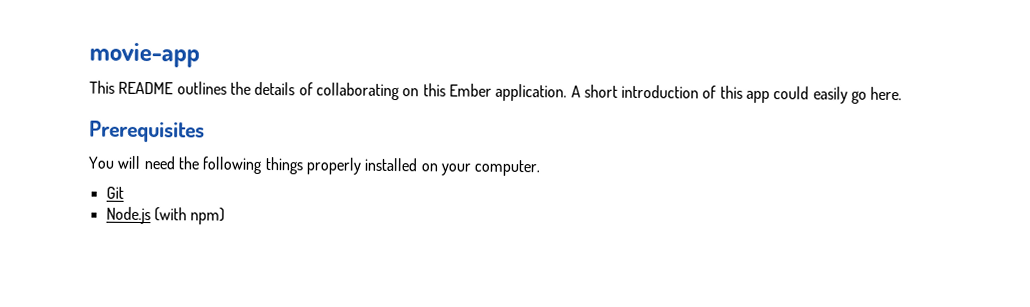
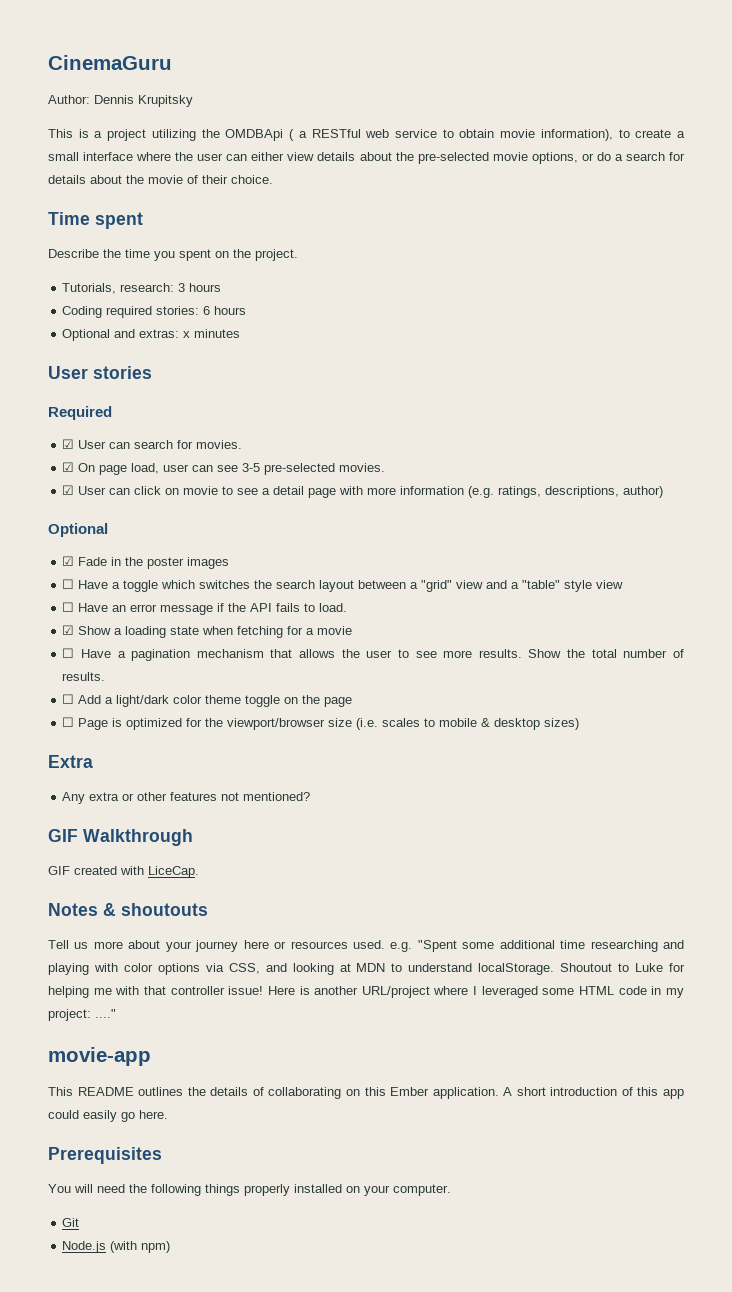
+ CinemaGuru
+ Author: Dennis Krupitsky
+ This is a project utilizing the OMDBApi ( a RESTful web service to obtain movie information), to create a small interface where the user can either view details about the pre-selected movie options, or do a search for details about the movie of their choice.
+ Time spent
+ Describe the time you spent on the project.
+ Tutorials, research: 3 hours
+ Coding required stories: 6 hours
+ Optional and extras: x minutes
+ User stories
+ Required
+ ☑ User can search for movies.
+ ☑ On page load, user can see 3-5 pre-selected movies.
+ ☑ User can click on movie to see a detail page with more information (e.g. ratings, descriptions, author)
+ Optional
+ ☑ Fade in the poster images
+ ☐ Have a toggle which switches the search layout between a "grid" view and a "table" style view
+ ☐ Have an error message if the API fails to load.
+ ☑ Show a loading state when fetching for a movie
+ ☐ Have a pagination mechanism that allows the user to see more results. Show the total number of results.
+ ☐ Add a light/dark color theme toggle on the page
+ ☐ Page is optimized for the viewport/browser size (i.e. scales to mobile & desktop sizes)
+ Extra
+ Any extra or other features not mentioned?
+ GIF Walkthrough
+ GIF created with LiceCap.
+ Notes & shoutouts
+ Tell us more about your journey here or resources used. e.g. "Spent some additional time researching and playing with color options via CSS, and looking at MDN to understand localStorage. Shoutout to Luke for helping me with that controller issue! Here is another URL/project where I leveraged some HTML code in my project: ...."

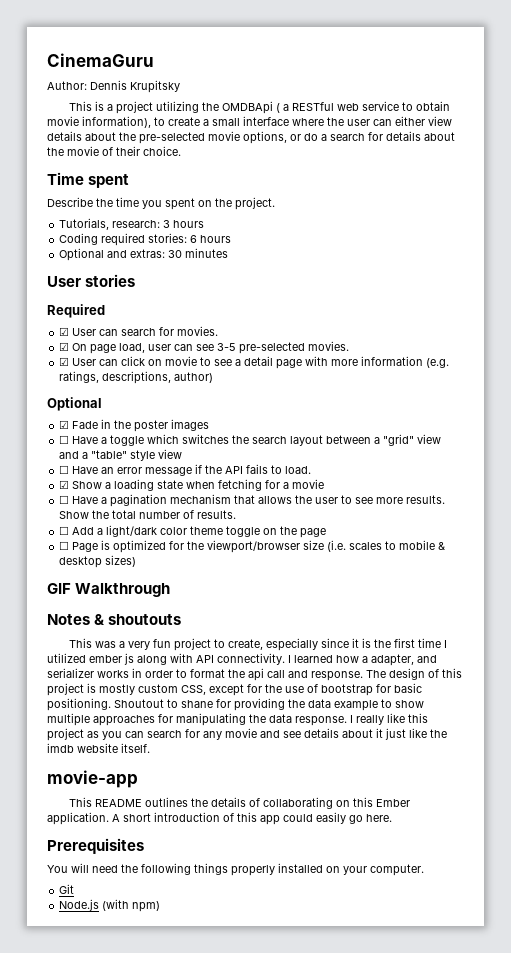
- Optional and extras: x minutes
+ Optional and extras: 30 minutes
- Extra
- Any extra or other features not mentioned?
  GIF Walkthrough
- GIF created with LiceCap.
  Notes & shoutouts
- Tell us more about your journey here or resources used. e.g. "Spent some additional time researching and playing with color options via CSS, and looking at MDN to understand localStorage. Shoutout to Luke for helping me with that controller issue! Here is another URL/project where I leveraged some HTML code in my project: ...."
+ This was a very fun project to create, especially since it is the first time I utilized ember js along with API connectivity. I learned how a adapter, and serializer works in order to format the api call and response. The design of this project is mostly custom CSS, except for the use of bootstrap for basic positioning. Shoutout to shane for providing the data example to show multiple approaches for manipulating the data response. I really like this project as you can search for any movie and see details about it just like the imdb website itself.

